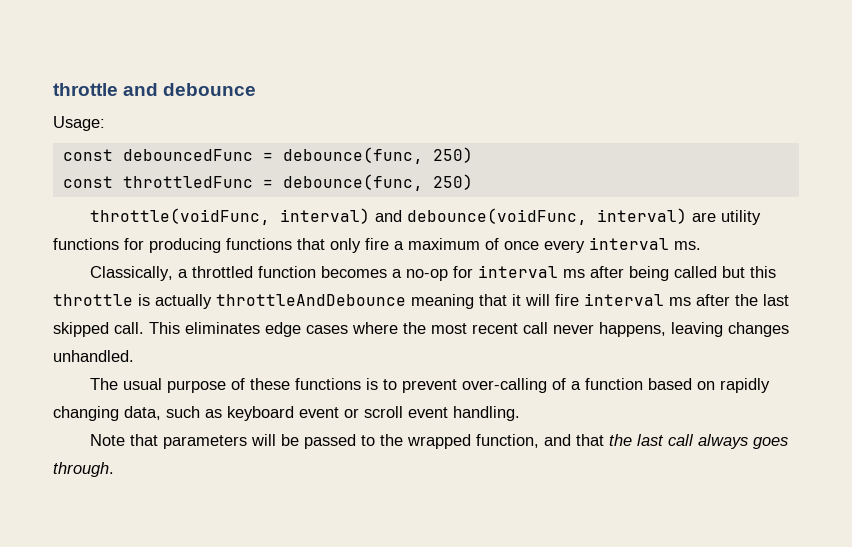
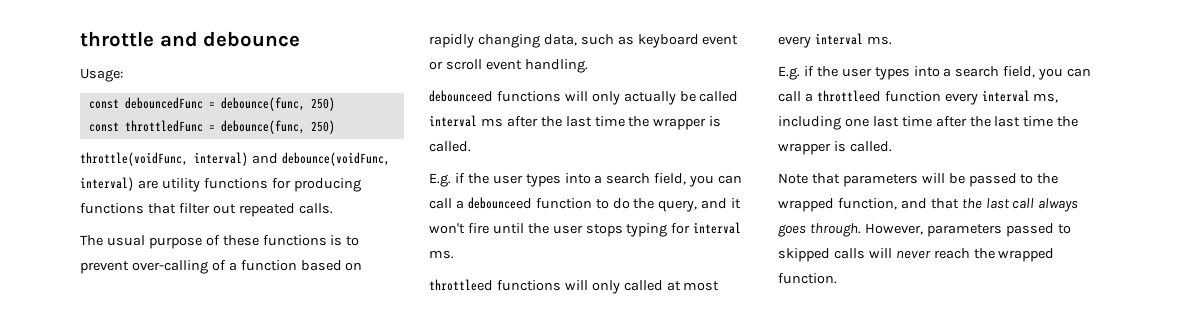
- throttle(voidFunc, interval) and debounce(voidFunc, interval) are utility functions for producing functions that only fire a maximum of once every interval ms.
- Classically, a throttled function becomes a no-op for interval ms after being called but this throttle is actually throttleAndDebounce meaning that it will fire interval ms after the last skipped call. This eliminates edge cases where the most recent call never happens, leaving changes unhandled.
+ throttle(voidFunc, interval) and debounce(voidFunc, interval) are utility functions for producing functions that filter out repeated calls.
+ debounceed functions will only actually be called interval ms after the last time the wrapper is called.
+ E.g. if the user types into a search field, you can call a debounceed function to do the query, and it won't fire until the user stops typing for interval ms.
+ throttleed functions will only called at most every interval ms.
+ E.g. if the user types into a search field, you can call a throttleed function every interval ms, including one last time after the last time the wrapper is called.
+ However, parameters passed to skipped calls will never reach the wrapped function.

